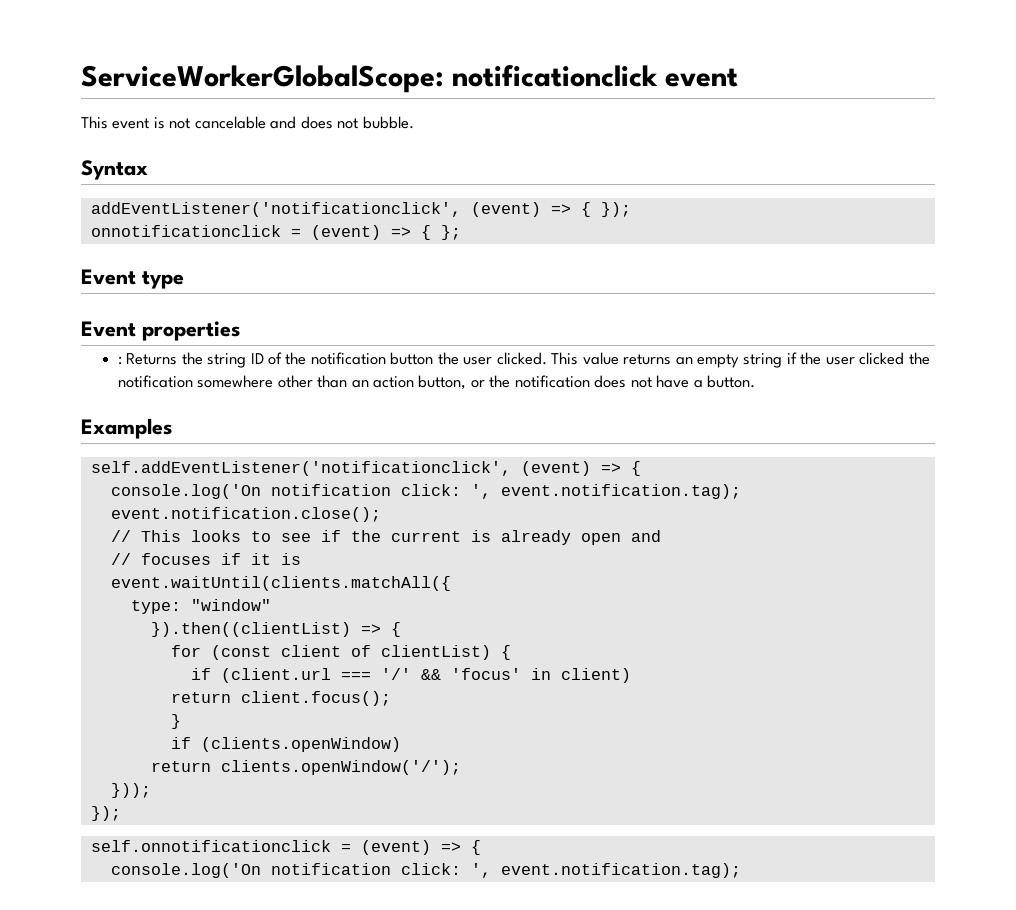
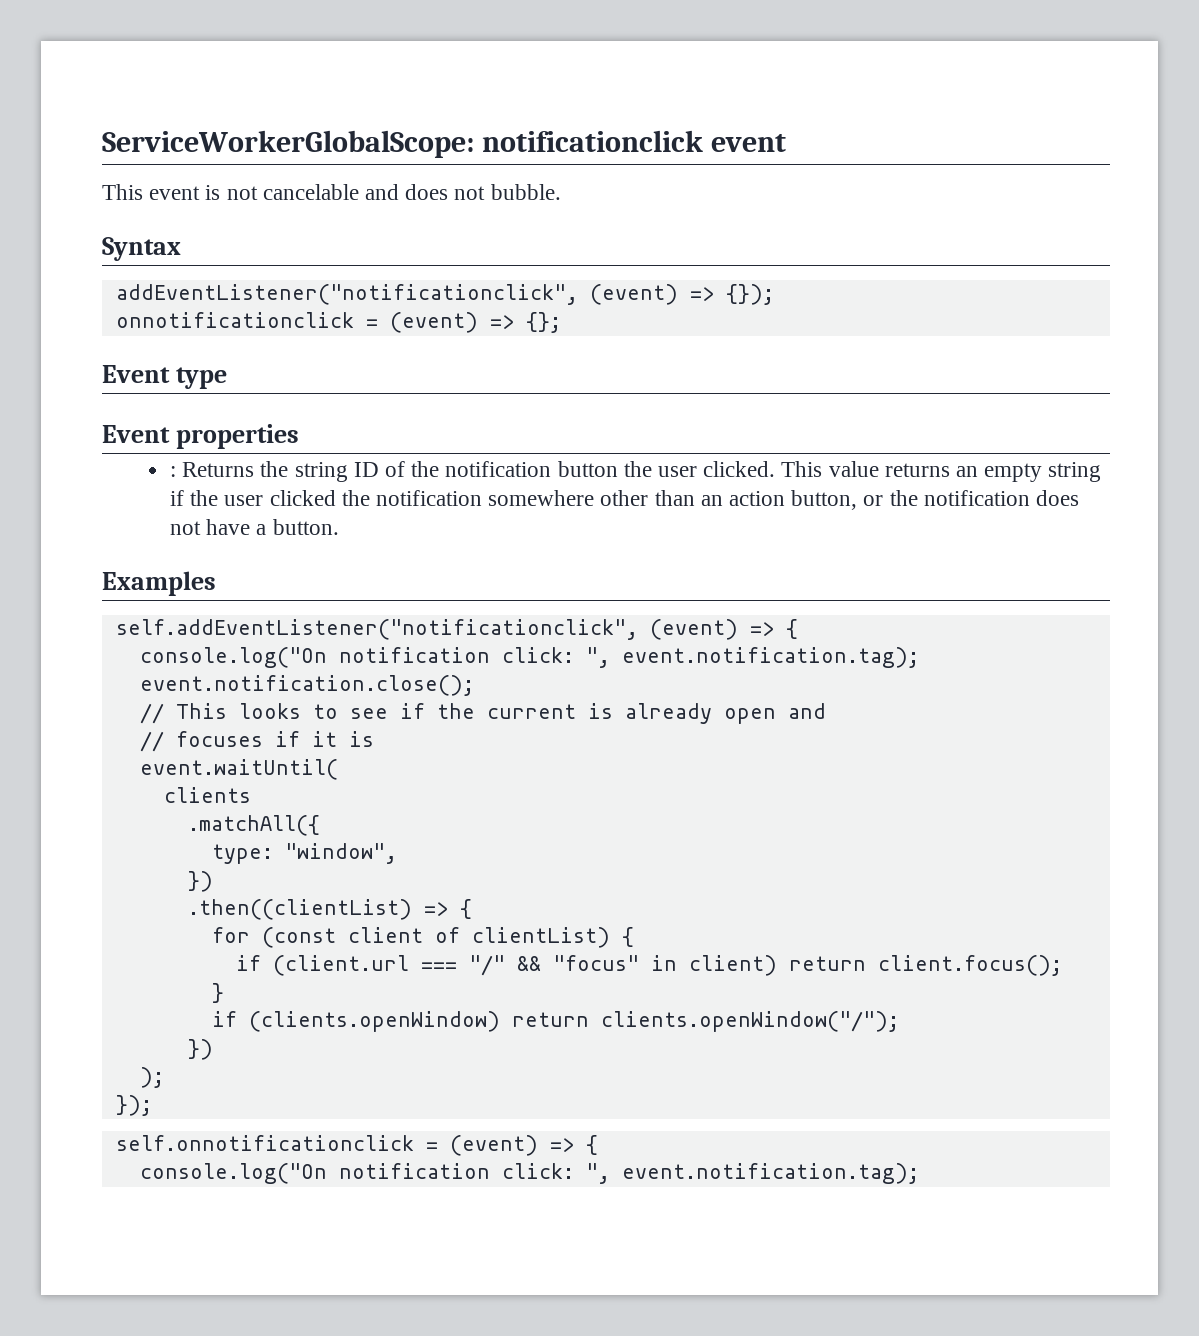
- addEventListener('notificationclick', (event) => { });
+ addEventListener("notificationclick", (event) => {});
- onnotificationclick = (event) => { };
+ onnotificationclick = (event) => {};
- self.addEventListener('notificationclick', (event) => {
- console.log('On notification click: ', event.notification.tag);
+ self.addEventListener("notificationclick", (event) => {
+ console.log("On notification click: ", event.notification.tag);
- event.waitUntil(clients.matchAll({
- type: "window"
- }).then((clientList) => {
+ event.waitUntil(
+ clients
+ .matchAll({
+ type: "window",
+ })
+ .then((clientList) => {
- if (client.url === '/' && 'focus' in client)
- return client.focus();
+ if (client.url === "/" && "focus" in client) return client.focus();
- if (clients.openWindow)
- return clients.openWindow('/');
- }));
+ if (clients.openWindow) return clients.openWindow("/");
+ })
+ );
  self.onnotificationclick = (event) => {
- console.log('On notification click: ', event.notification.tag);
+ console.log("On notification click: ", event.notification.tag);

